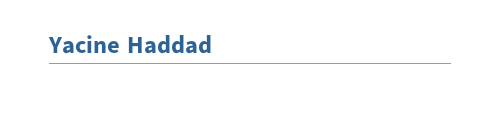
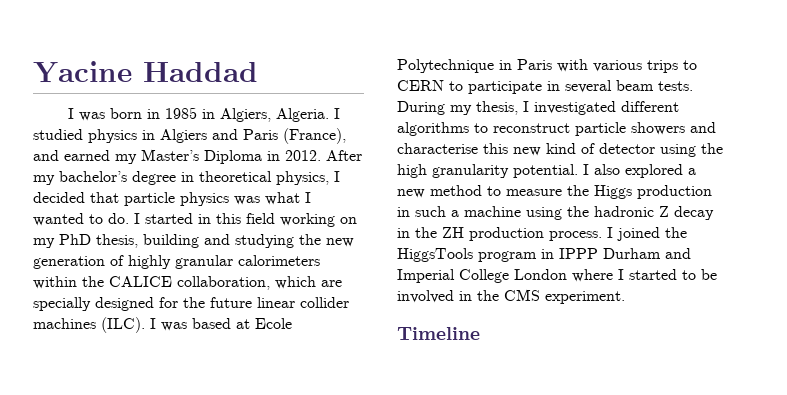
+ I was born in 1985 in Algiers, Algeria. I studied physics in Algiers and Paris (France), and earned my Master’s Diploma in 2012. After my bachelor’s degree in theoretical physics, I decided that particle physics was what I wanted to do. I started in this field working on my PhD thesis, building and studying the new generation of highly granular calorimeters within the CALICE collaboration, which are specially designed for the future linear collider machines (ILC). I was based at Ecole Polytechnique in Paris with various trips to CERN to participate in several beam tests. During my thesis, I investigated different algorithms to reconstruct particle showers and characterise this new kind of detector using the high granularity potential. I also explored a new method to measure the Higgs production in such a machine using the hadronic Z decay in the ZH production process. I joined the HiggsTools program in IPPP Durham and Imperial College London where I started to be involved in the CMS experiment.
+ Timeline

